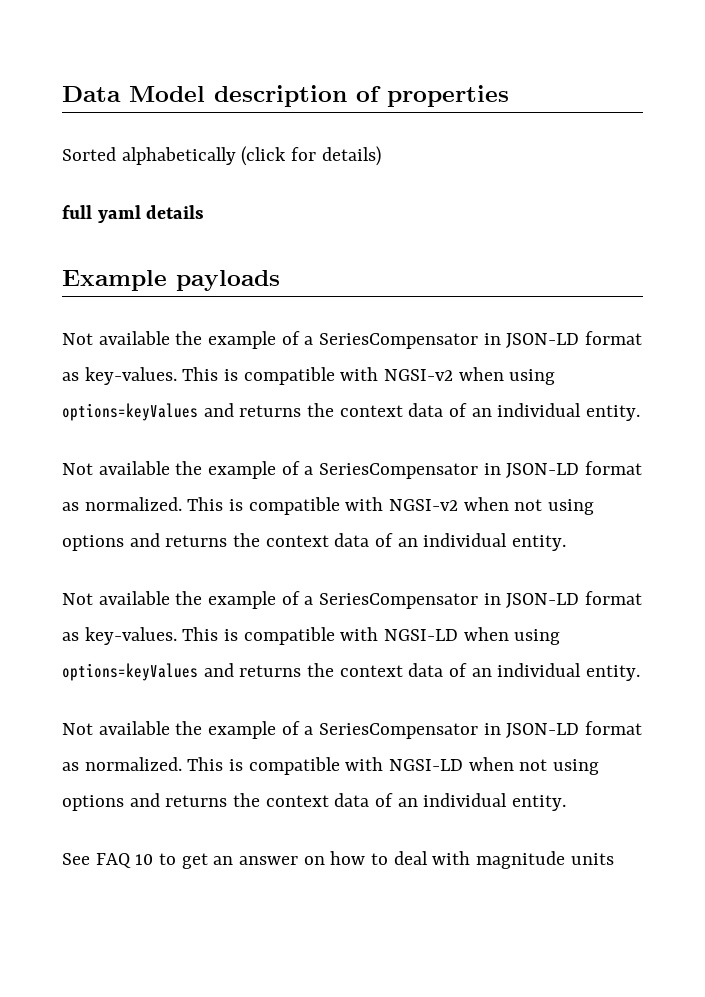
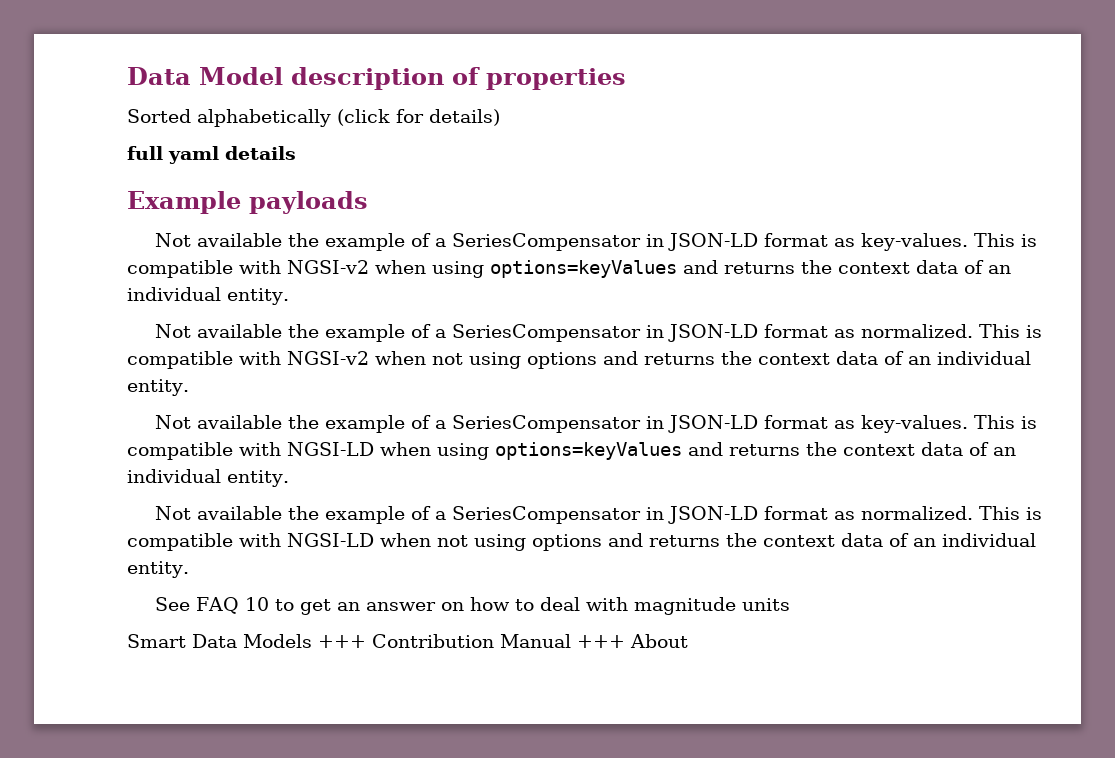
+ Smart Data Models +++ Contribution Manual +++ About

